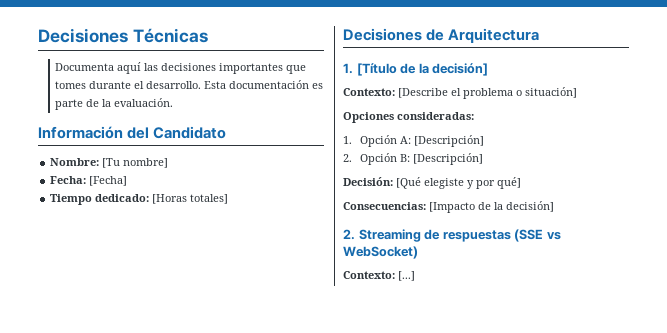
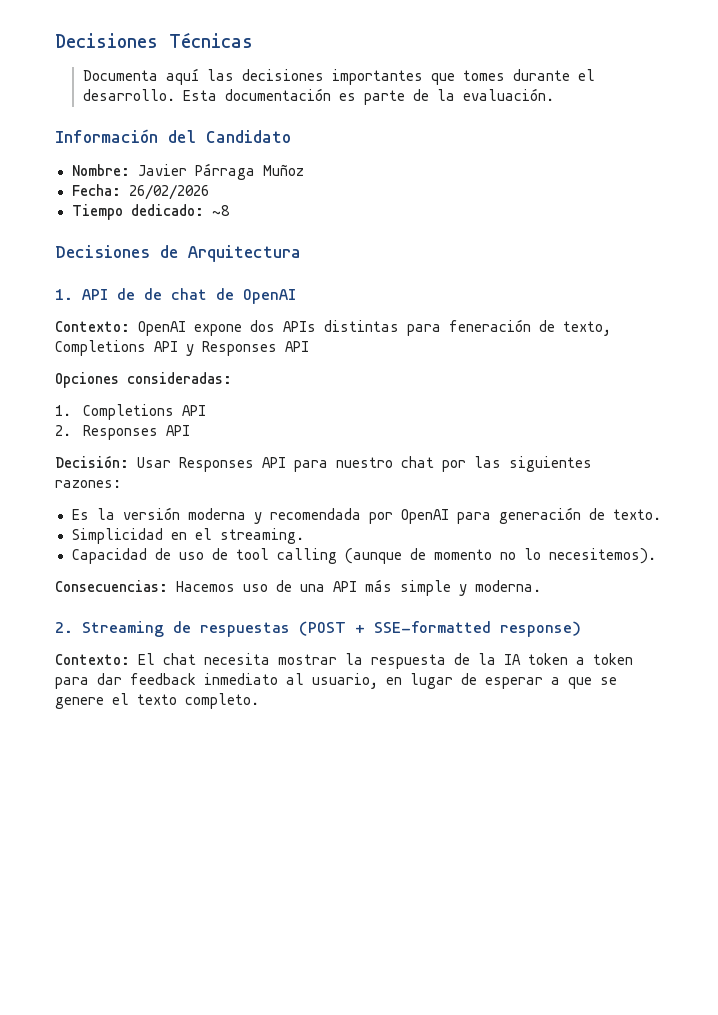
- Nombre: [Tu nombre]
+ Nombre: Javier Párraga Muñoz
- Fecha: [Fecha]
+ Fecha: 26/02/2026
- Tiempo dedicado: [Horas totales]
+ Tiempo dedicado: ~8
- 1. [Título de la decisión]
- Contexto: [Describe el problema o situación]
+ 1. API de de chat de OpenAI
+ Contexto: OpenAI expone dos APIs distintas para feneración de texto, Completions API y Responses API
  Opciones consideradas:
- 1. Opción A: [Descripción]
- 2. Opción B: [Descripción]
- Decisión: [Qué elegiste y por qué]
- Consecuencias: [Impacto de la decisión]
- 2. Streaming de respuestas (SSE vs WebSocket)
- Contexto: [...]
+ 1. Completions API
+ 2. Responses API
+ Decisión: Usar Responses API para nuestro chat por las siguientes razones:
+ Es la versión moderna y recomendada por OpenAI para generación de texto.
+ Simplicidad en el streaming.
+ Capacidad de uso de tool calling (aunque de momento no lo necesitemos).
+ Consecuencias: Hacemos uso de una API más simple y moderna.
+ 2. Streaming de respuestas (POST + SSE-formatted response)
+ Contexto: El chat necesita mostrar la respuesta de la IA token a token para dar feedback inmediato al usuario, en lugar de esperar a que se genere el texto completo.

